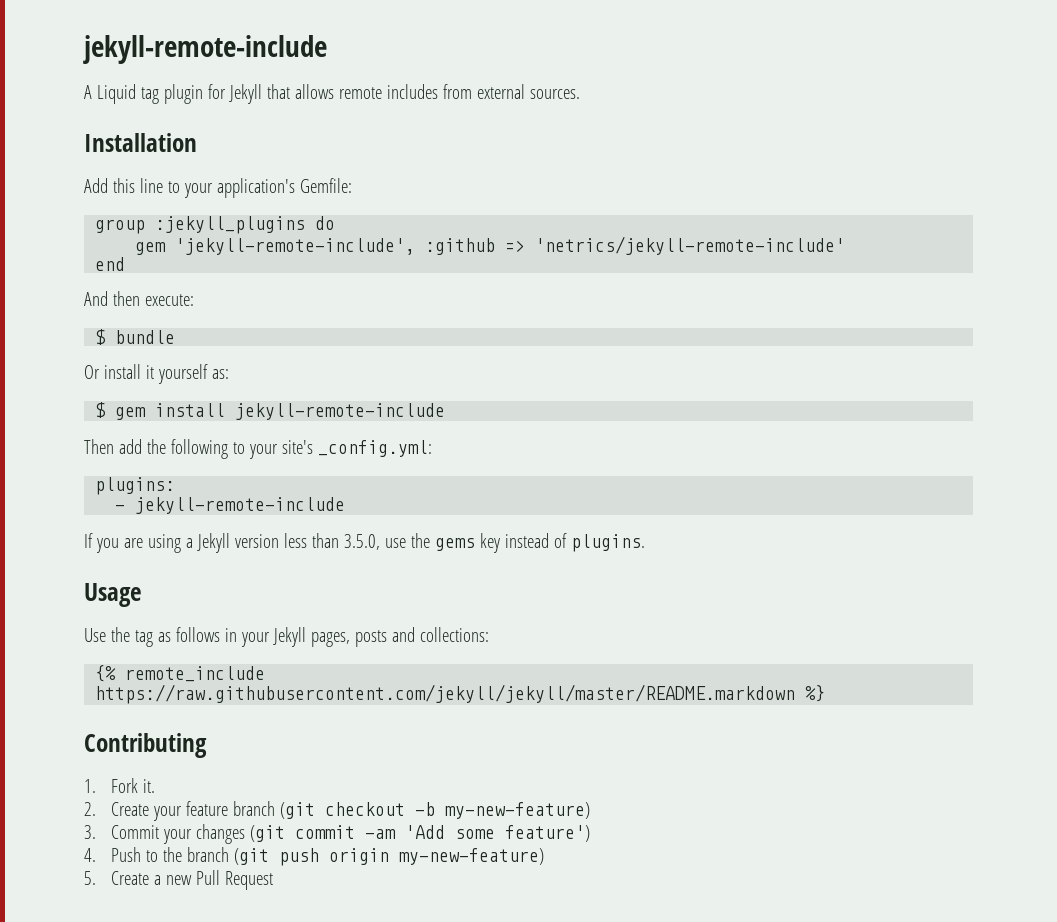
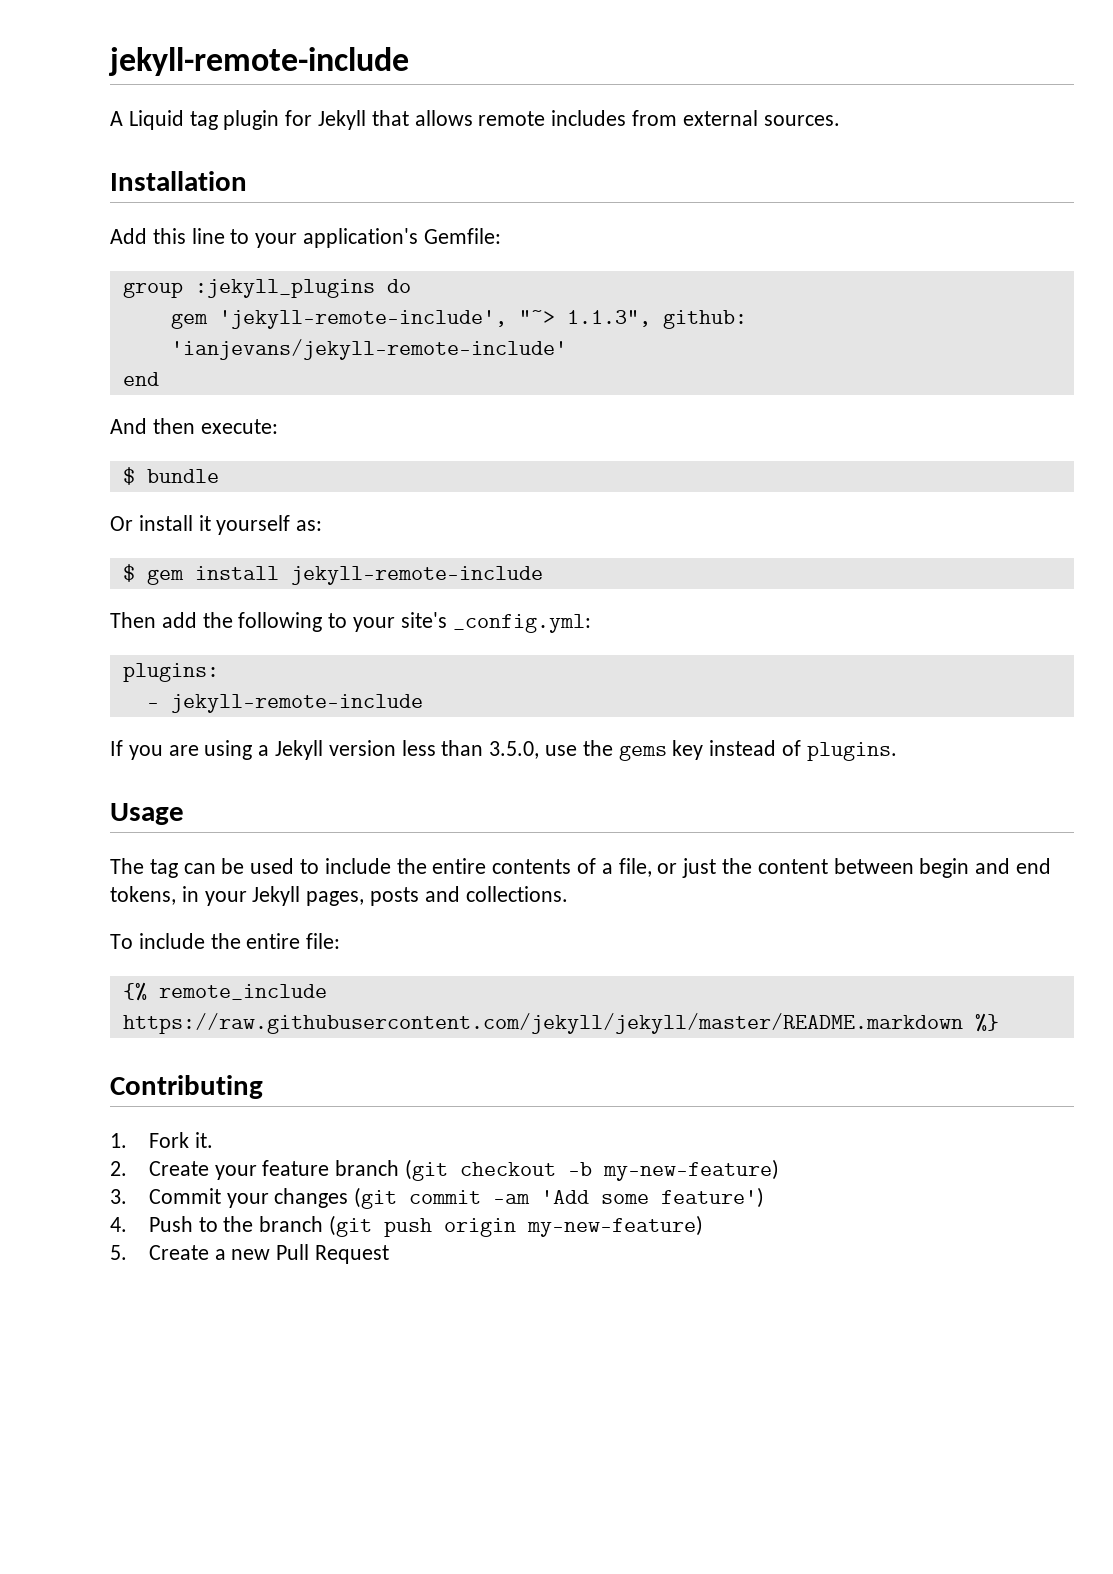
- gem 'jekyll-remote-include', :github => 'netrics/jekyll-remote-include'
+ gem 'jekyll-remote-include', "~> 1.1.3", github: 'ianjevans/jekyll-remote-include'
- Use the tag as follows in your Jekyll pages, posts and collections:
+ The tag can be used to include the entire contents of a file, or just the content between begin and end tokens, in your Jekyll pages, posts and collections.
+ To include the entire file:

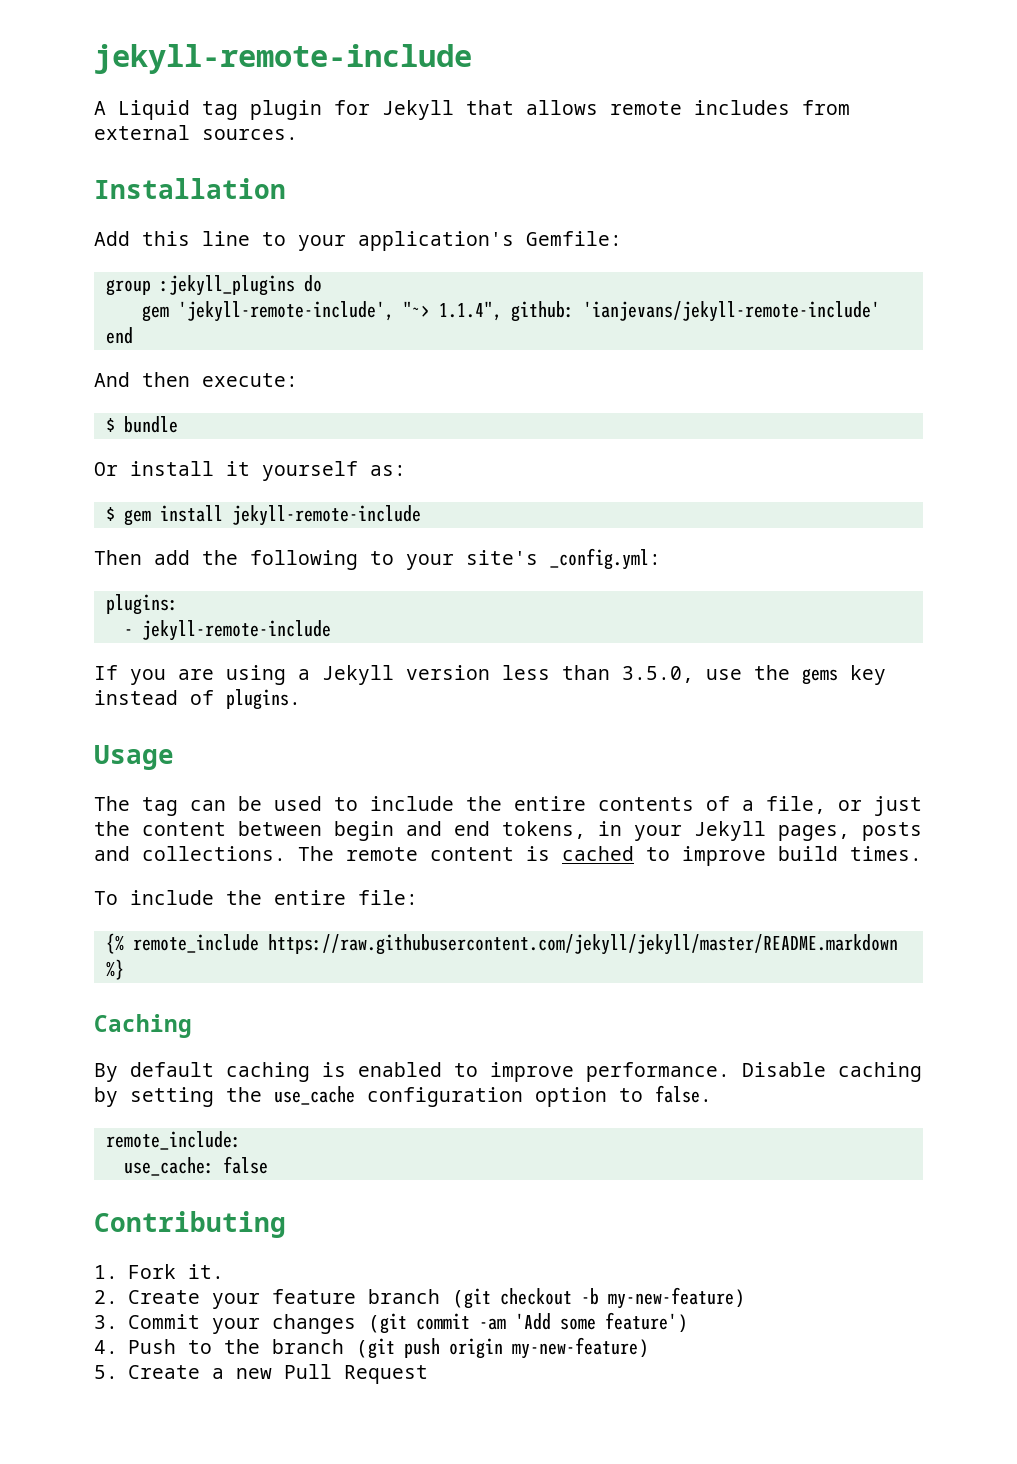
- gem 'jekyll-remote-include', "~> 1.1.3", github: 'ianjevans/jekyll-remote-include'
+ gem 'jekyll-remote-include', "~> 1.1.4", github: 'ianjevans/jekyll-remote-include'
+ The remote content is cached to improve build times.
+ Caching
+ By default caching is enabled to improve performance. Disable caching by setting the use_cache configuration option to false.
+ remote_include:
+ use_cache: false

